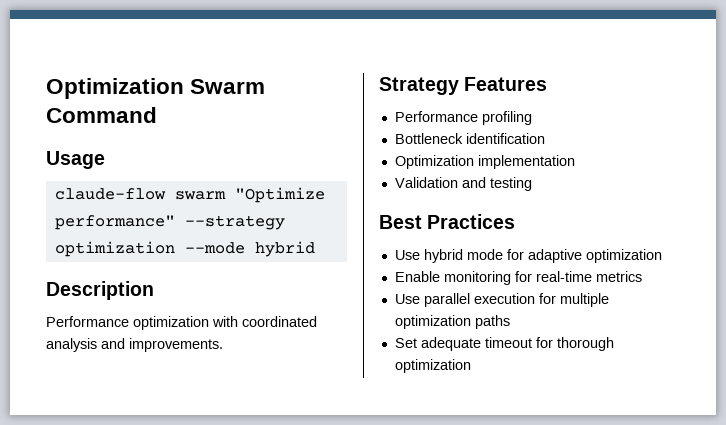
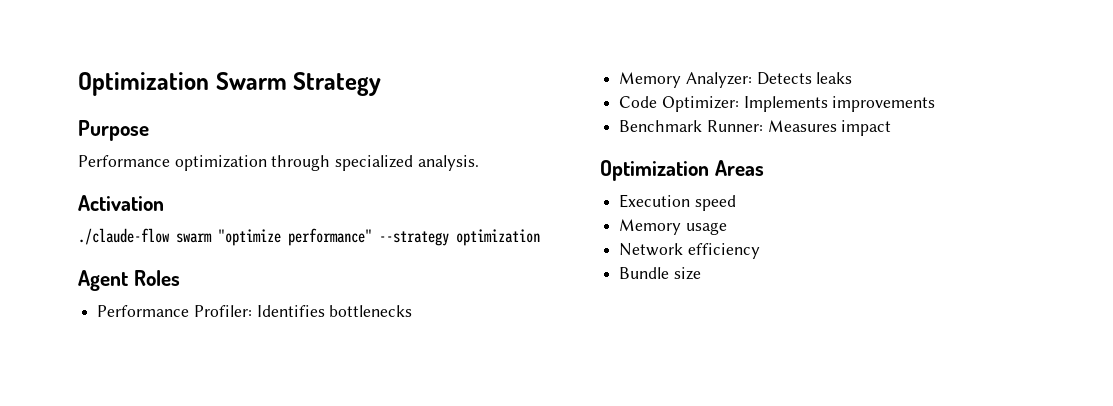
- Optimization Swarm Command
- Usage
- claude-flow swarm "Optimize performance" --strategy optimization --mode hybrid
- Description
- Performance optimization with coordinated analysis and improvements.
- Strategy Features
- Performance profiling
- Bottleneck identification
- Optimization implementation
- Validation and testing
- Best Practices
- Use hybrid mode for adaptive optimization
- Enable monitoring for real-time metrics
- Use parallel execution for multiple optimization paths
- Set adequate timeout for thorough optimization
+ Optimization Swarm Strategy
+ Purpose
+ Performance optimization through specialized analysis.
+ Activation
+ ./claude-flow swarm "optimize performance" --strategy optimization
+ Agent Roles
+ Performance Profiler: Identifies bottlenecks
+ Memory Analyzer: Detects leaks
+ Code Optimizer: Implements improvements
+ Benchmark Runner: Measures impact
+ Optimization Areas
+ Execution speed
+ Memory usage
+ Network efficiency
+ Bundle size

